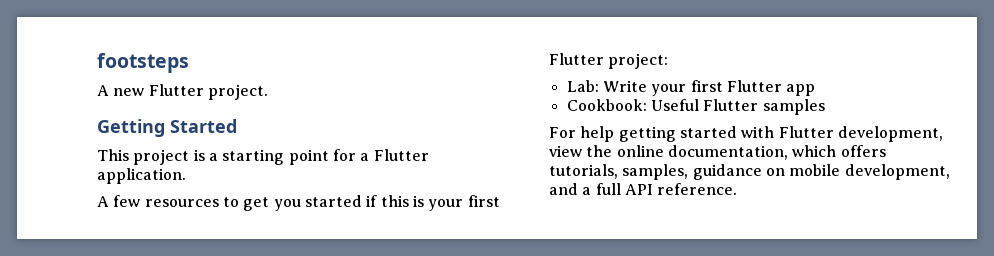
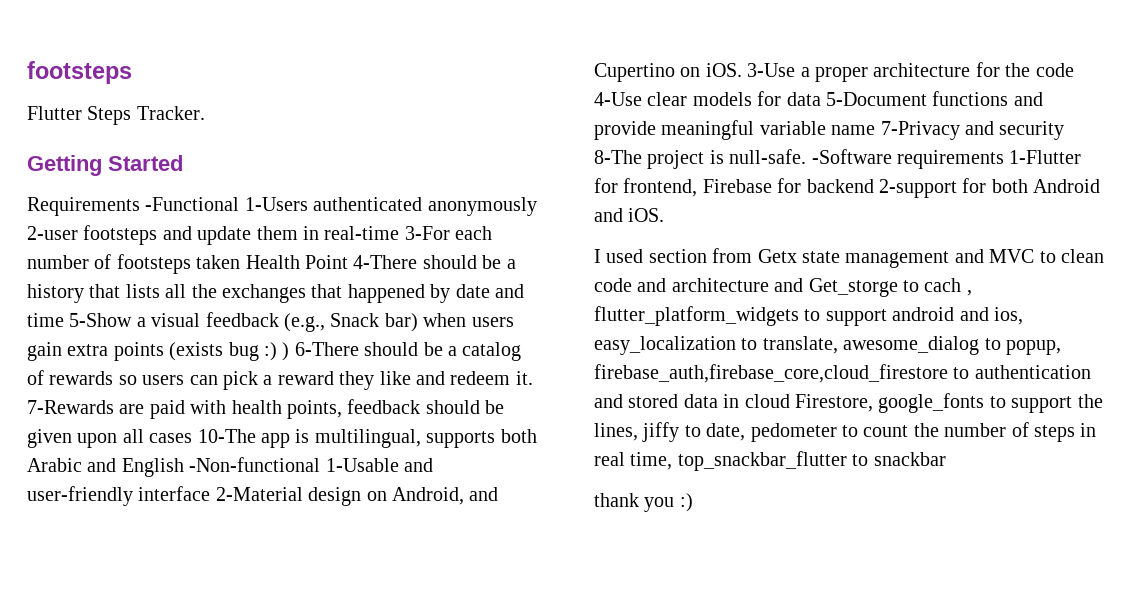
- A new Flutter project.
+ Flutter Steps Tracker.
  Getting Started
- This project is a starting point for a Flutter application.
- A few resources to get you started if this is your first Flutter project:
- Lab: Write your first Flutter app
- Cookbook: Useful Flutter samples
- For help getting started with Flutter development, view the online documentation, which offers tutorials, samples, guidance on mobile development, and a full API reference.
+ Requirements -Functional 1-Users authenticated anonymously 2-user footsteps and update them in real-time 3-For each number of footsteps taken Health Point 4-There should be a history that lists all the exchanges that happened by date and time 5-Show a visual feedback (e.g., Snack bar) when users gain extra points (exists bug :) ) 6-There should be a catalog of rewards so users can pick a reward they like and redeem it. 7-Rewards are paid with health points, feedback should be given upon all cases 10-The app is multilingual, supports both Arabic and English -Non-functional 1-Usable and user-friendly interface 2-Material design on Android, and Cupertino on iOS. 3-Use a proper architecture for the code 4-Use clear models for data 5-Document functions and provide meaningful variable name 7-Privacy and security 8-The project is null-safe. -Software requirements 1-Flutter for frontend, Firebase for backend 2-support for both Android and iOS.
+ I used section from Getx state management and MVC to clean code and architecture and Get_storge to cach , flutter_platform_widgets to support android and ios, easy_localization to translate, awesome_dialog to popup, firebase_auth,firebase_core,cloud_firestore to authentication and stored data in cloud Firestore, google_fonts to support the lines, jiffy to date, pedometer to count the number of steps in real time, top_snackbar_flutter to snackbar
+ thank you :)

